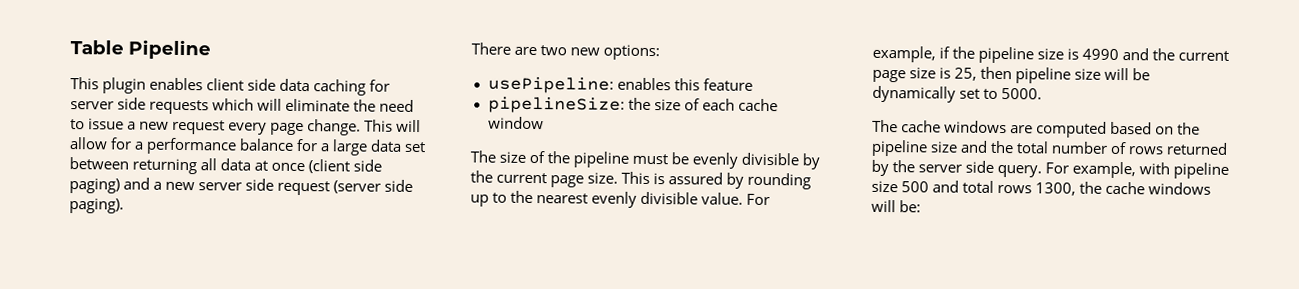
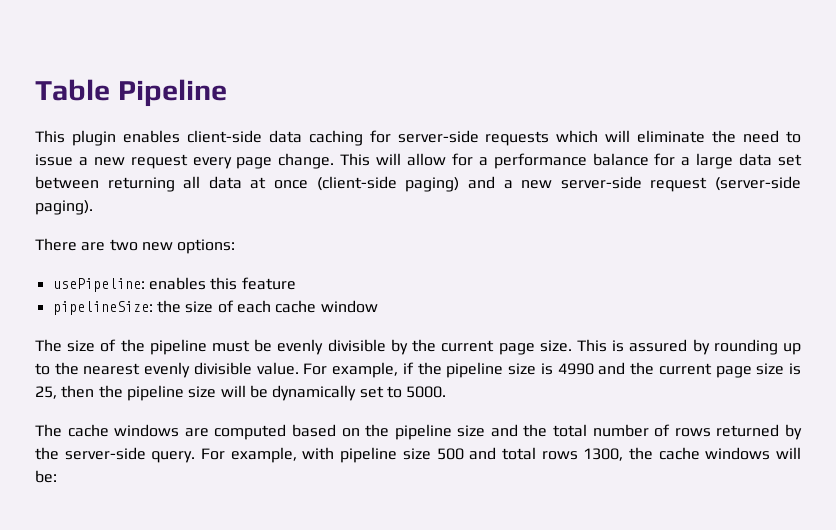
- This plugin enables client side data caching for server side requests which will eliminate the need to issue a new request every page change.
+ This plugin enables client-side data caching for server-side requests which will eliminate the need to issue a new request every page change.
- This will allow for a performance balance for a large data set between returning all data at once (client side paging) and a new server side request (server side paging).
+ This will allow for a performance balance for a large data set between returning all data at once (client-side paging) and a new server-side request (server-side paging).
- For example, if the pipeline size is 4990 and the current page size is 25, then pipeline size will be dynamically set to 5000.
+ For example, if the pipeline size is 4990 and the current page size is 25, then the pipeline size will be dynamically set to 5000.
- The cache windows are computed based on the pipeline size and the total number of rows returned by the server side query.
+ The cache windows are computed based on the pipeline size and the total number of rows returned by the server-side query.

